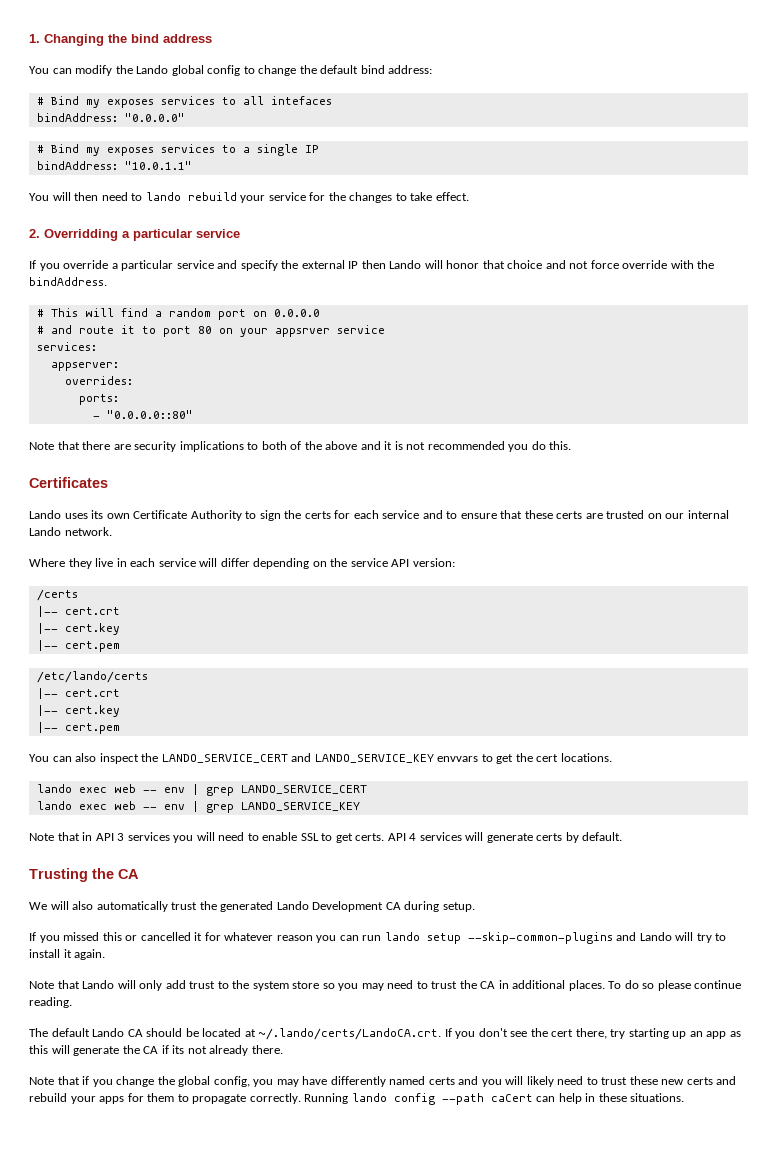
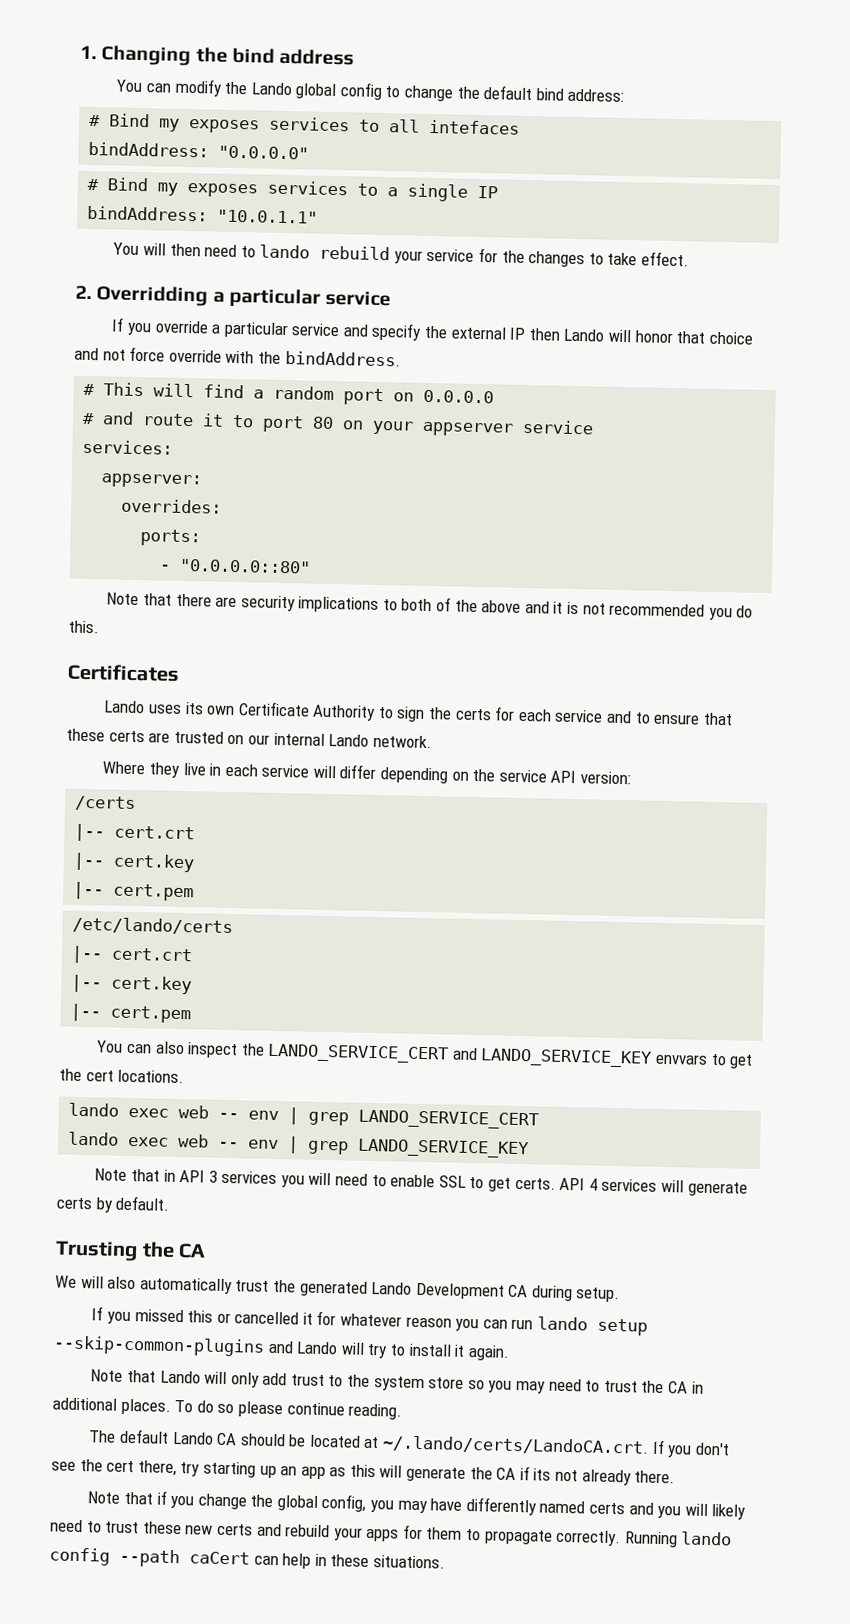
- # and route it to port 80 on your appsrver service
+ # and route it to port 80 on your appserver service

